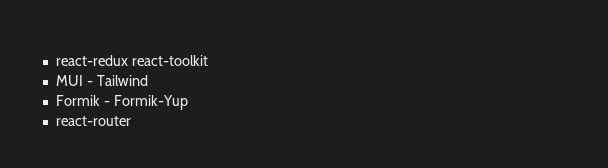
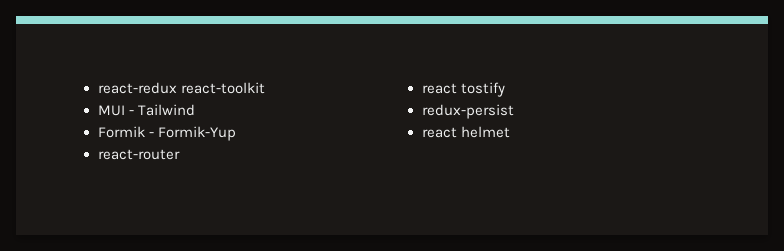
+ react tostify
+ redux-persist
+ react helmet

